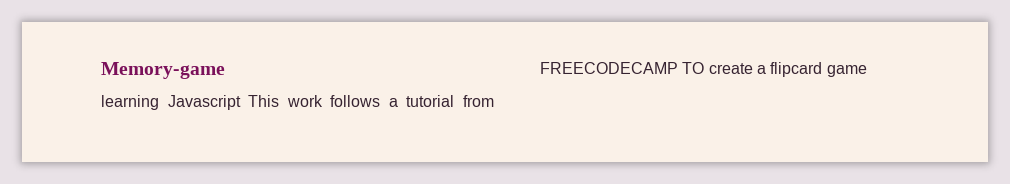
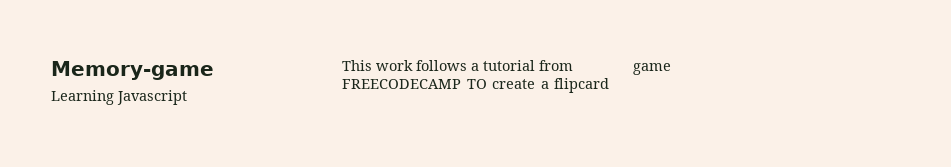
- learning Javascript This work follows a tutorial from FREECODECAMP TO create a flipcard game
+ Learning Javascript
+ This work follows a tutorial from FREECODECAMP TO create a flipcard game

